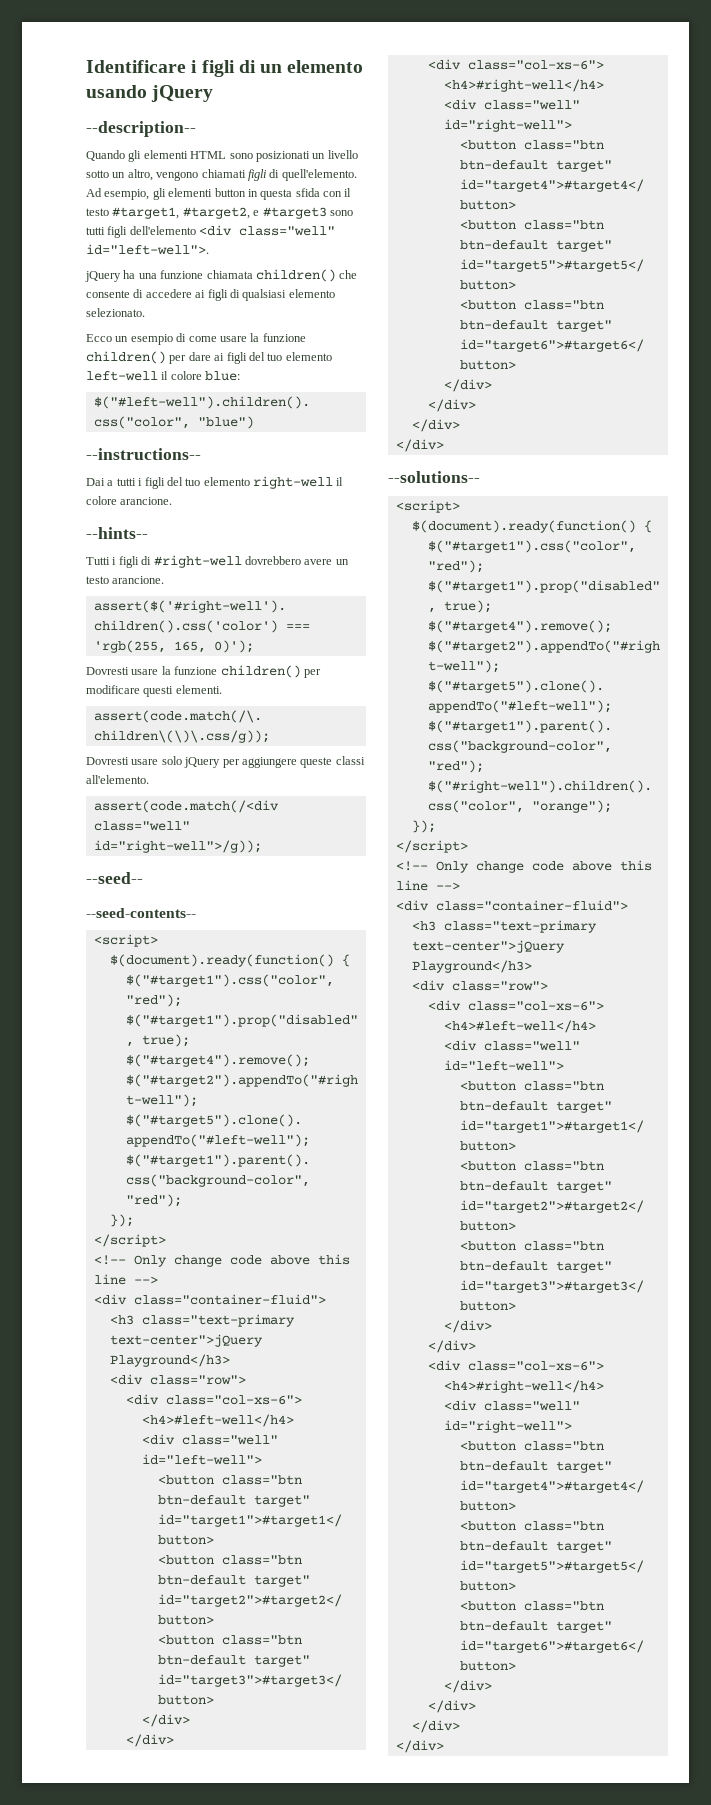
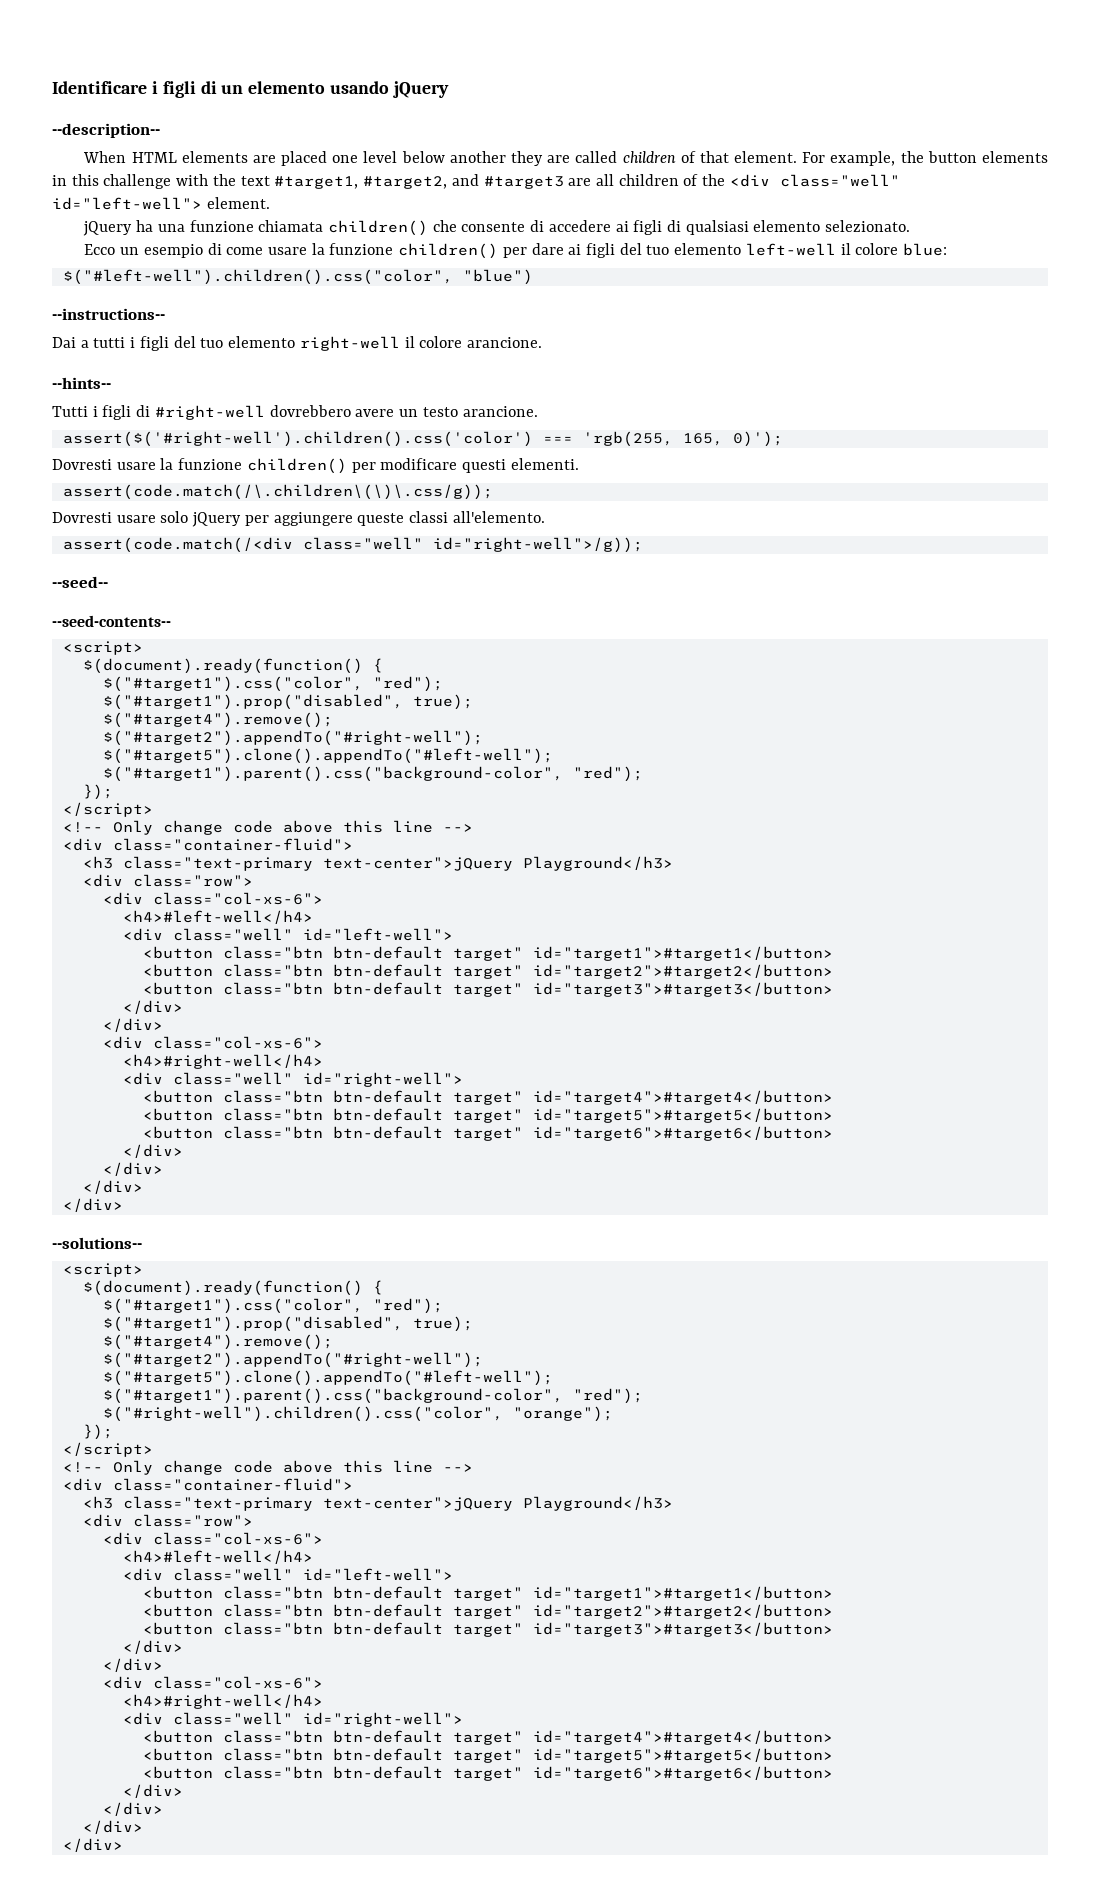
- Quando gli elementi HTML sono posizionati un livello sotto un altro, vengono chiamati figli di quell'elemento. Ad esempio, gli elementi button in questa sfida con il testo #target1, #target2, e #target3 sono tutti figli dell'elemento <div class="well" id="left-well">.
+ When HTML elements are placed one level below another they are called children of that element. For example, the button elements in this challenge with the text #target1, #target2, and #target3 are all children of the <div class="well" id="left-well"> element.

